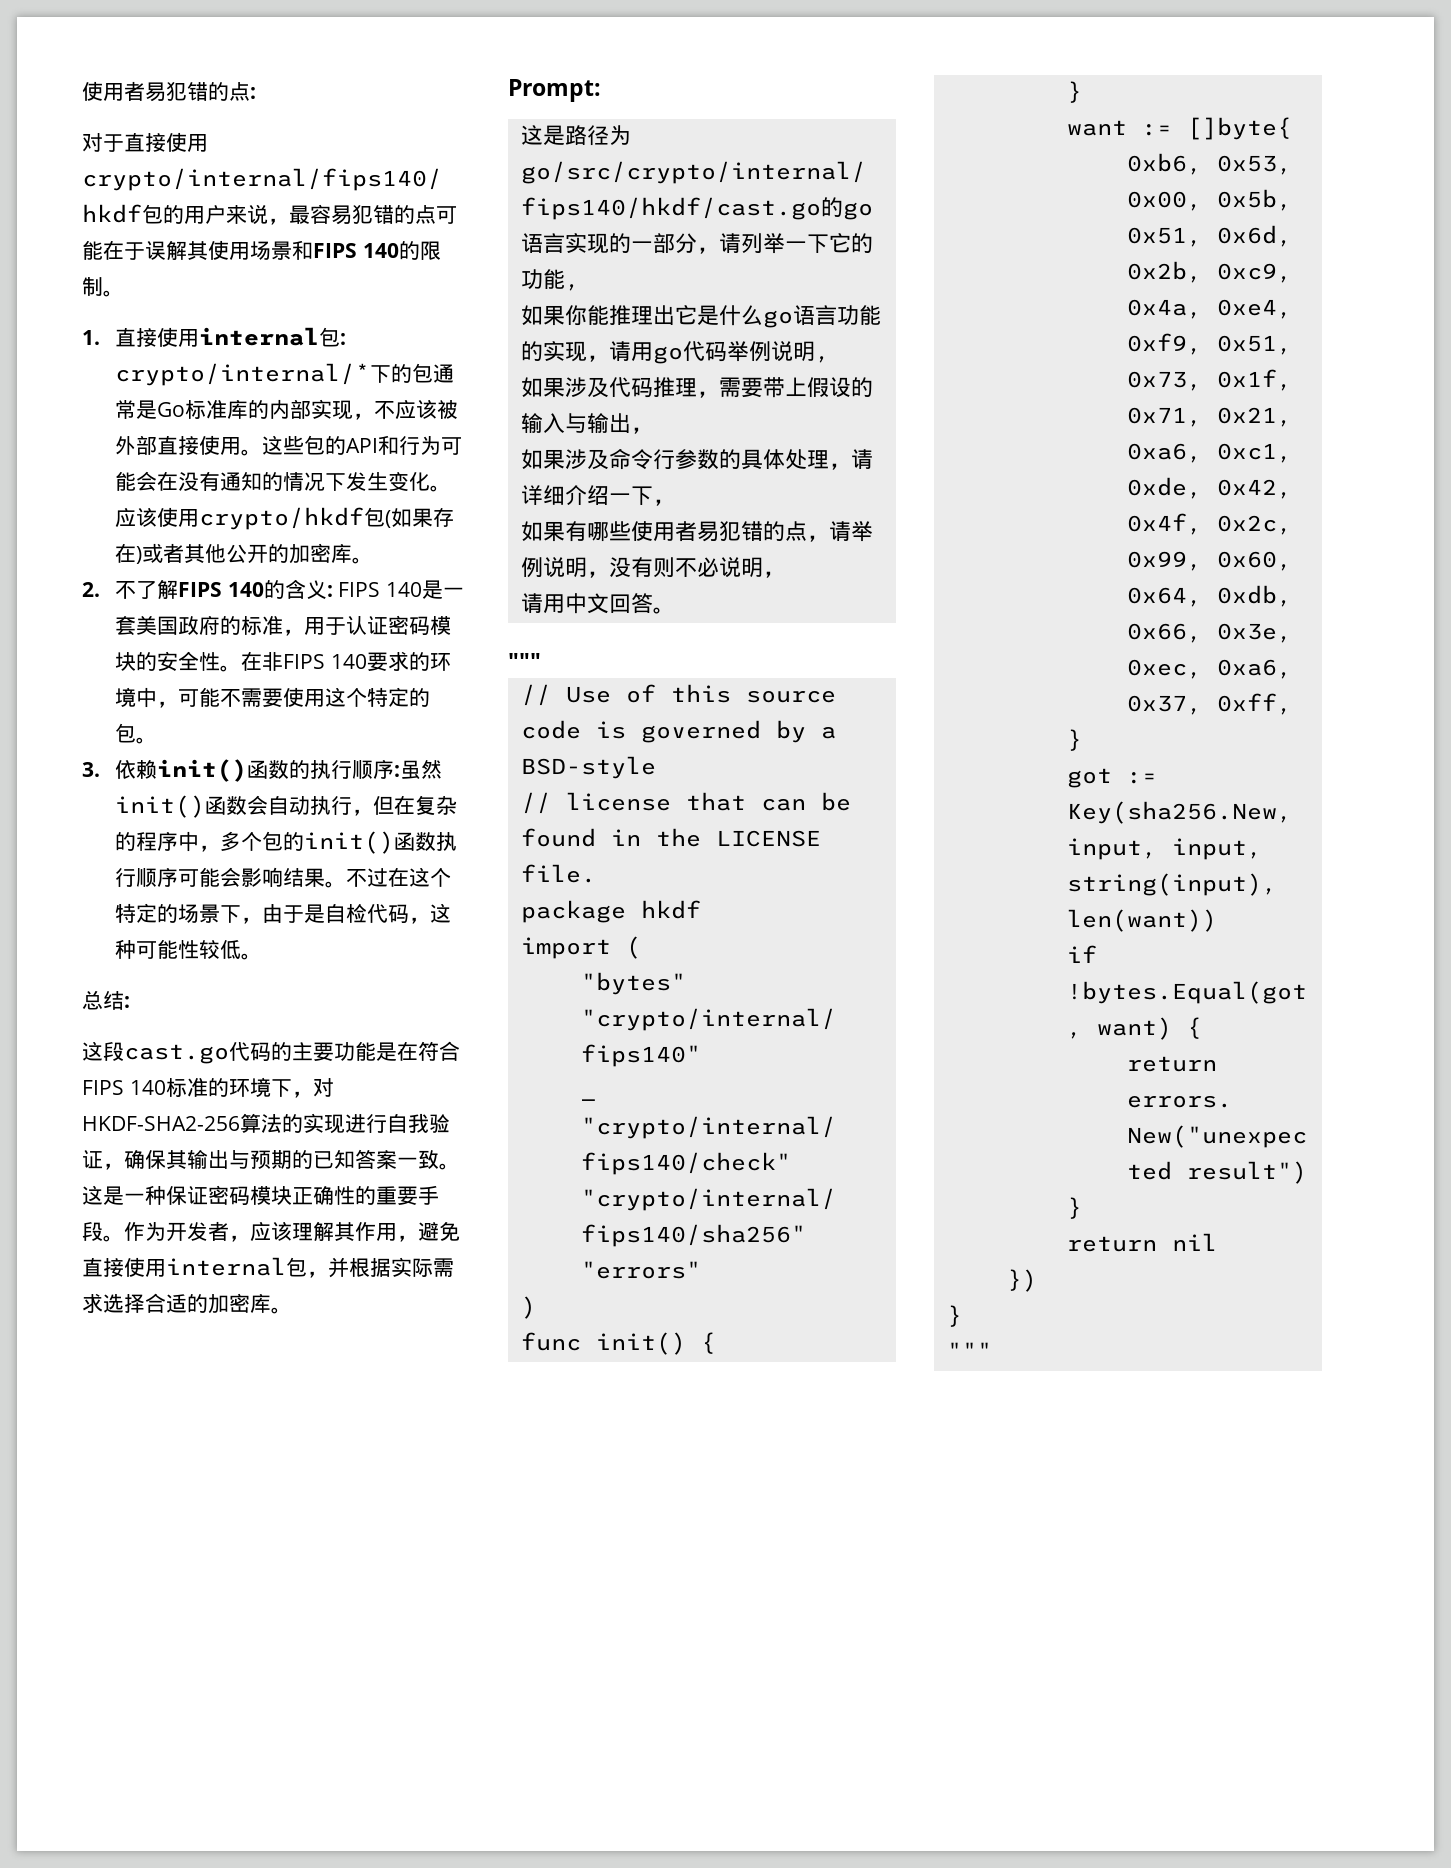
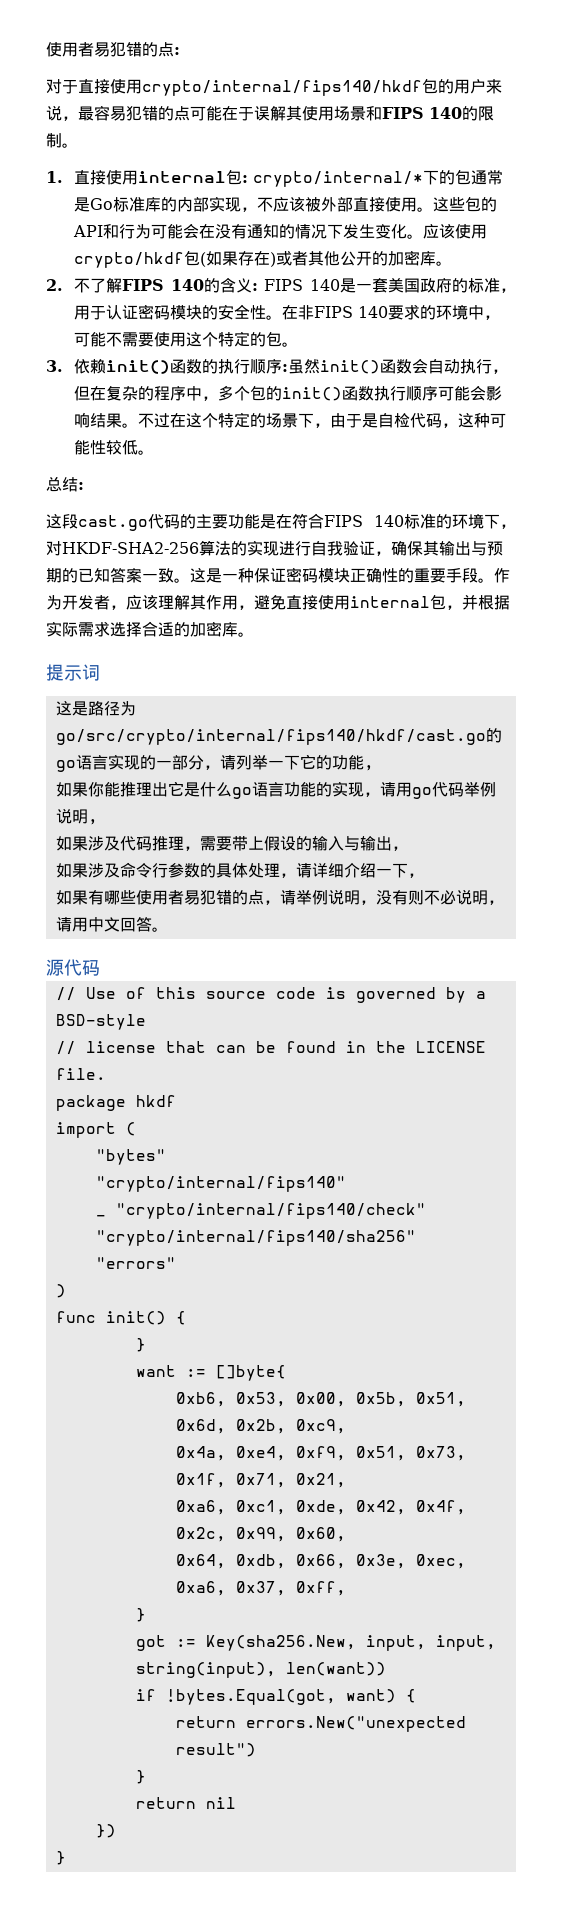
- Prompt:
+ 提示词
  请用中文回答。
- """
+ 源代码
  })
  }
- """

